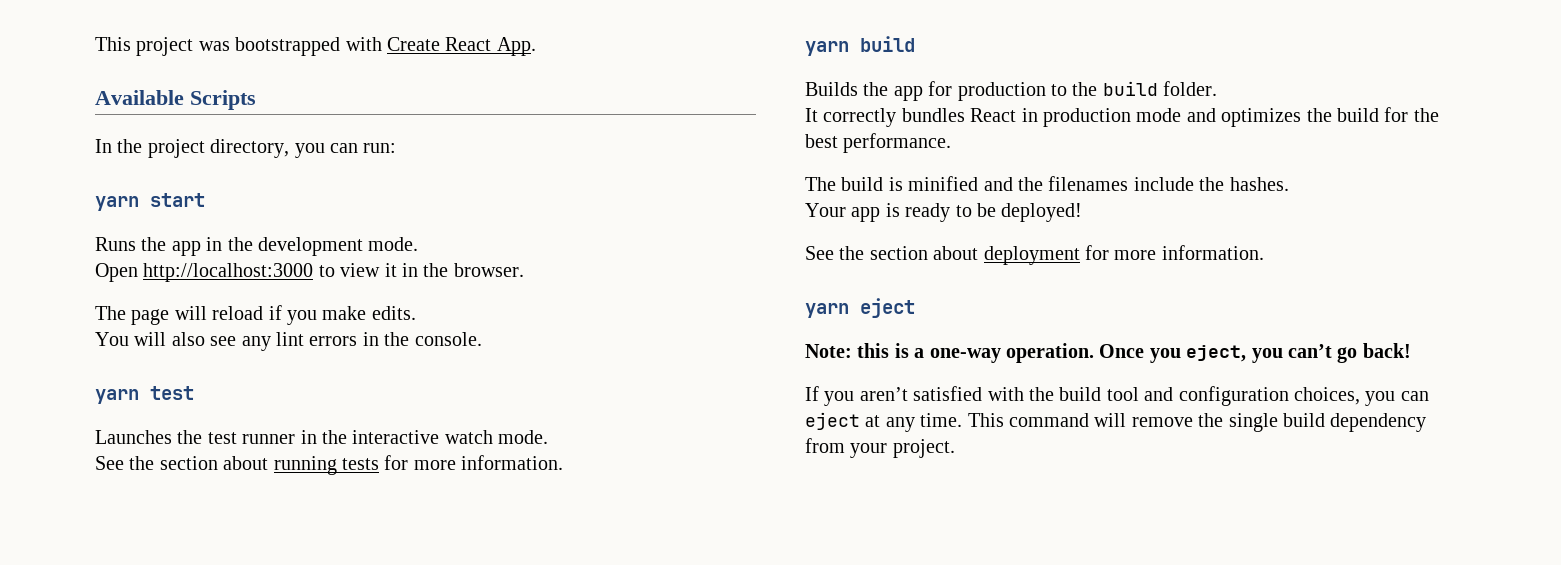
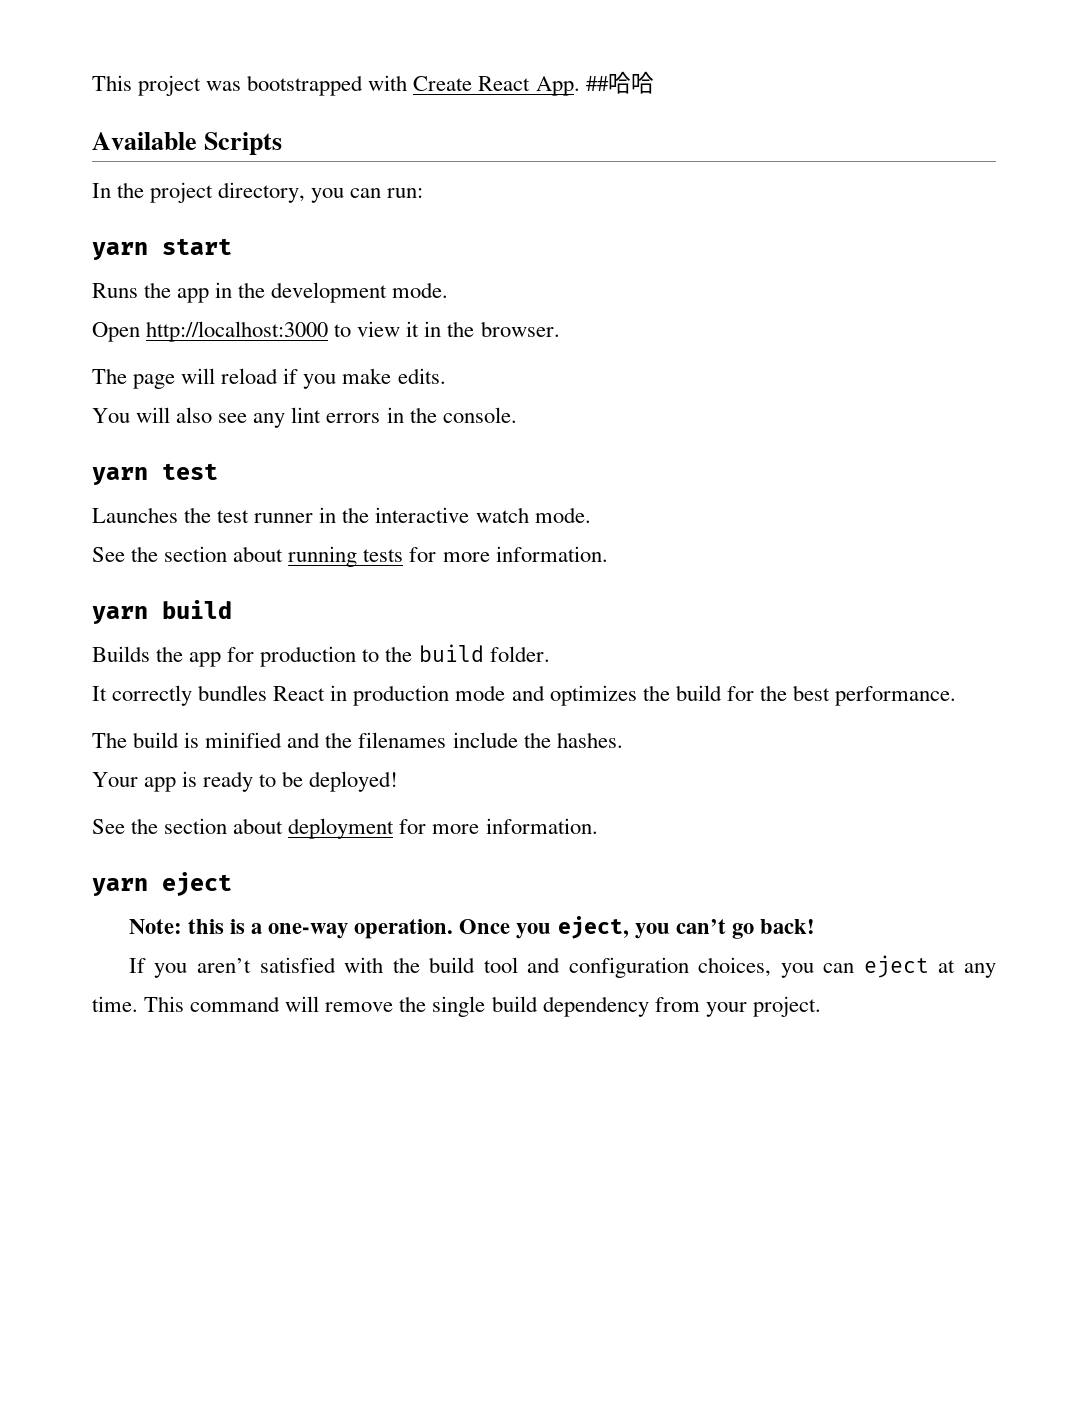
- This project was bootstrapped with Create React App.
+ This project was bootstrapped with Create React App. ##哈哈

